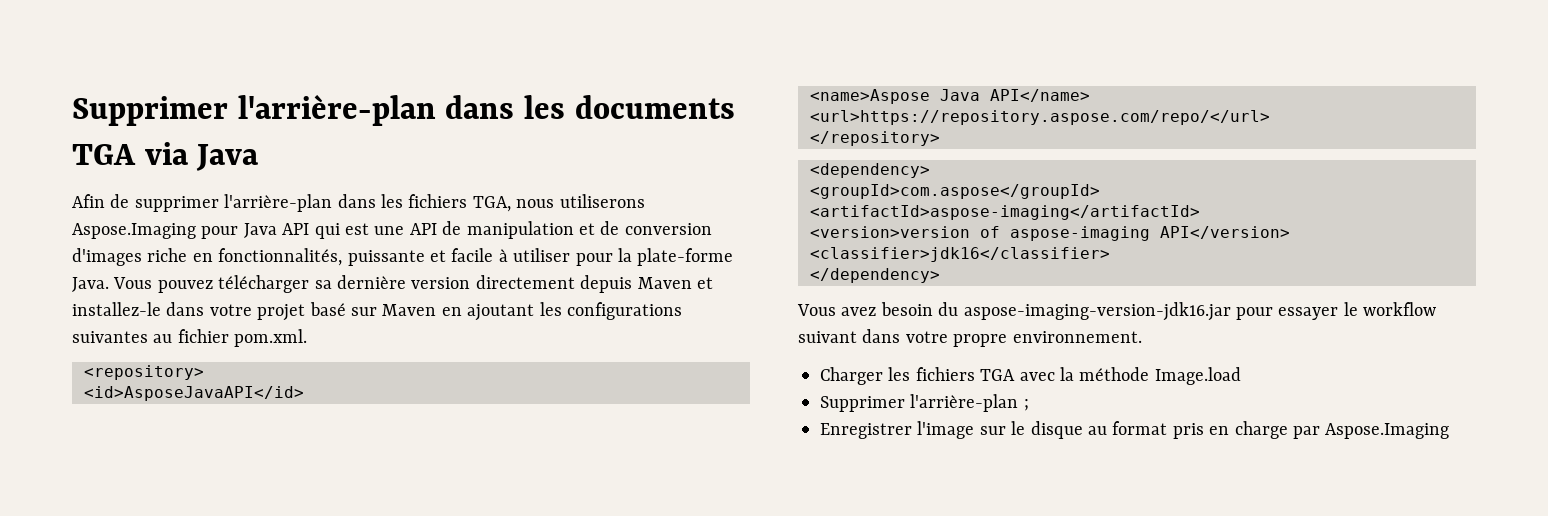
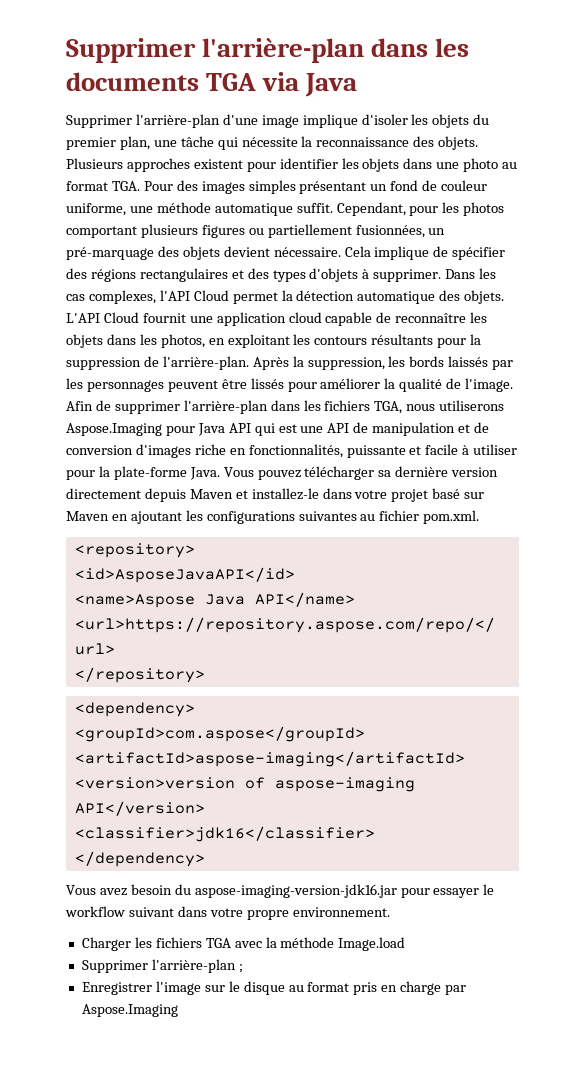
+ Supprimer l'arrière-plan d'une image implique d'isoler les objets du premier plan, une tâche qui nécessite la reconnaissance des objets. Plusieurs approches existent pour identifier les objets dans une photo au format TGA. Pour des images simples présentant un fond de couleur uniforme, une méthode automatique suffit. Cependant, pour les photos comportant plusieurs figures ou partiellement fusionnées, un pré-marquage des objets devient nécessaire. Cela implique de spécifier des régions rectangulaires et des types d'objets à supprimer. Dans les cas complexes, l'API Cloud permet la détection automatique des objets. L'API Cloud fournit une application cloud capable de reconnaître les objets dans les photos, en exploitant les contours résultants pour la suppression de l'arrière-plan. Après la suppression, les bords laissés par les personnages peuvent être lissés pour améliorer la qualité de l'image.

